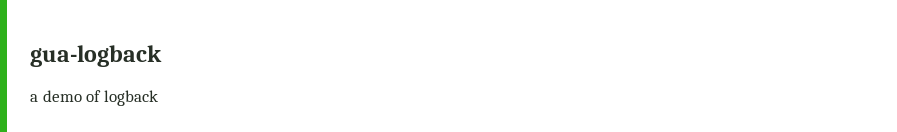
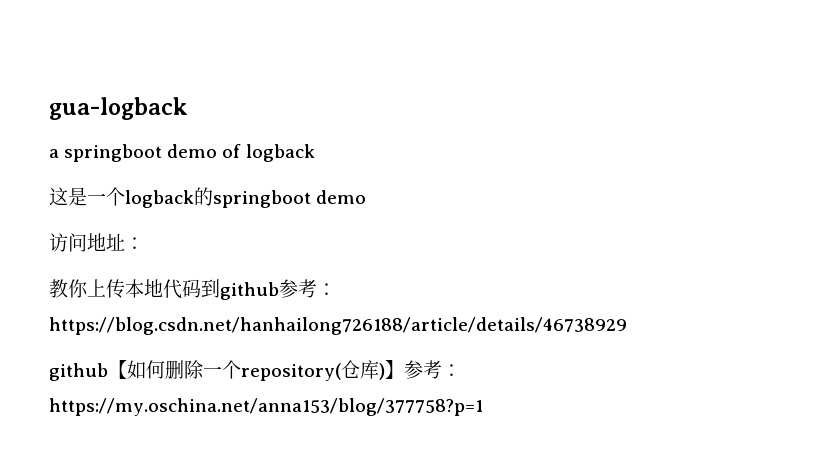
- a demo of logback
+ a springboot demo of logback
+ 这是一个logback的springboot demo
+ 访问地址：
+ 教你上传本地代码到github参考：https://blog.csdn.net/hanhailong726188/article/details/46738929
+ github【如何删除一个repository(仓库)】参考：https://my.oschina.net/anna153/blog/377758?p=1

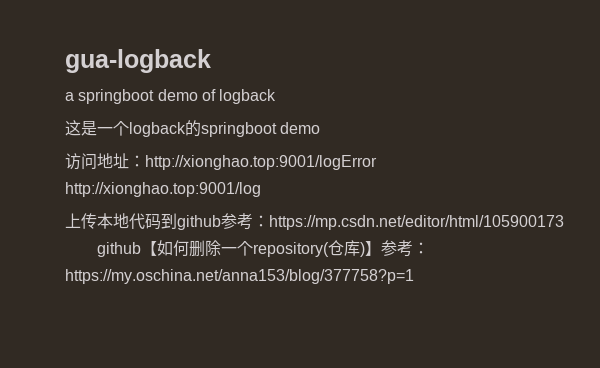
- 访问地址：
- 教你上传本地代码到github参考：https://blog.csdn.net/hanhailong726188/article/details/46738929
+ 访问地址：http://xionghao.top:9001/logError http://xionghao.top:9001/log
+ 上传本地代码到github参考：https://mp.csdn.net/editor/html/105900173

